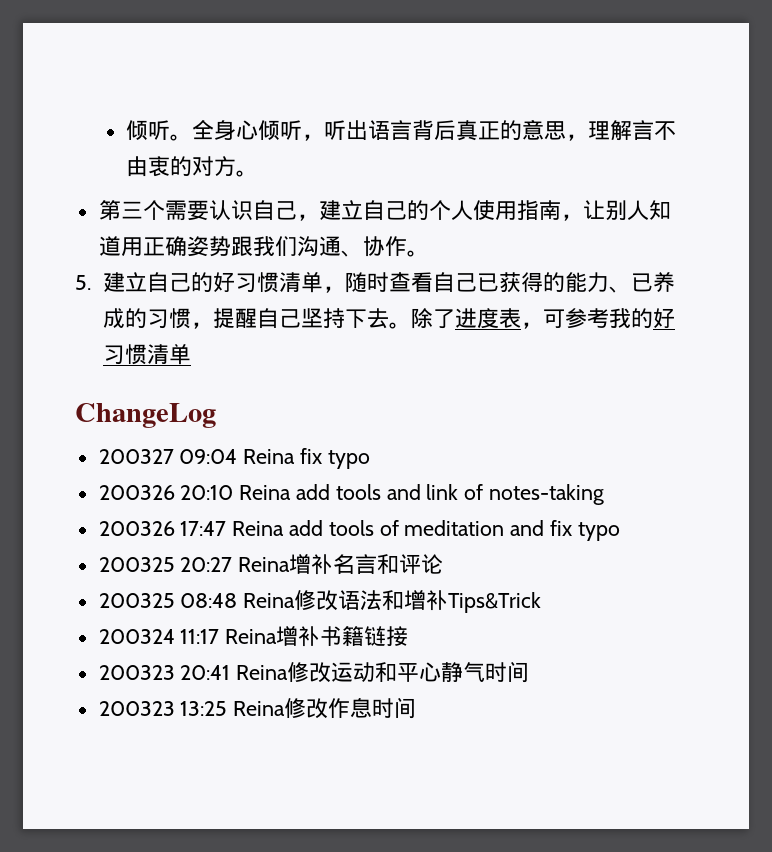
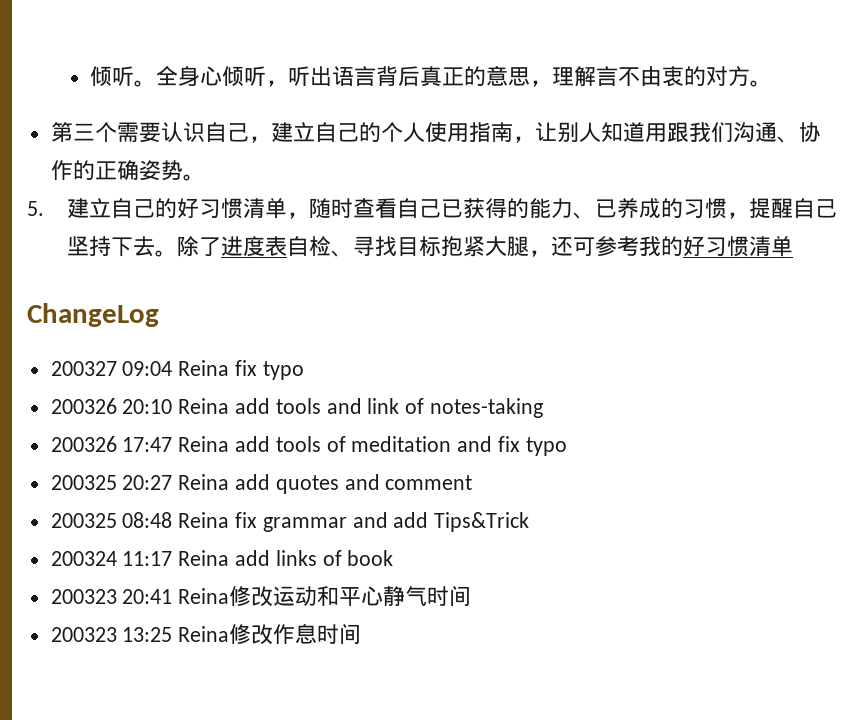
- 第三个需要认识自己，建立自己的个人使用指南，让别人知道用正确姿势跟我们沟通、协作。
+ 第三个需要认识自己，建立自己的个人使用指南，让别人知道用跟我们沟通、协作的正确姿势。
- 除了进度表，可参考我的好习惯清单
+ 除了进度表自检、寻找目标抱紧大腿，还可参考我的好习惯清单
- 200325 20:27 Reina增补名言和评论
+ 200325 20:27 Reina add quotes and comment
- 200325 08:48 Reina修改语法和增补Tips&Trick
+ 200325 08:48 Reina fix grammar and add Tips&Trick
- 200324 11:17 Reina增补书籍链接
+ 200324 11:17 Reina add links of book

